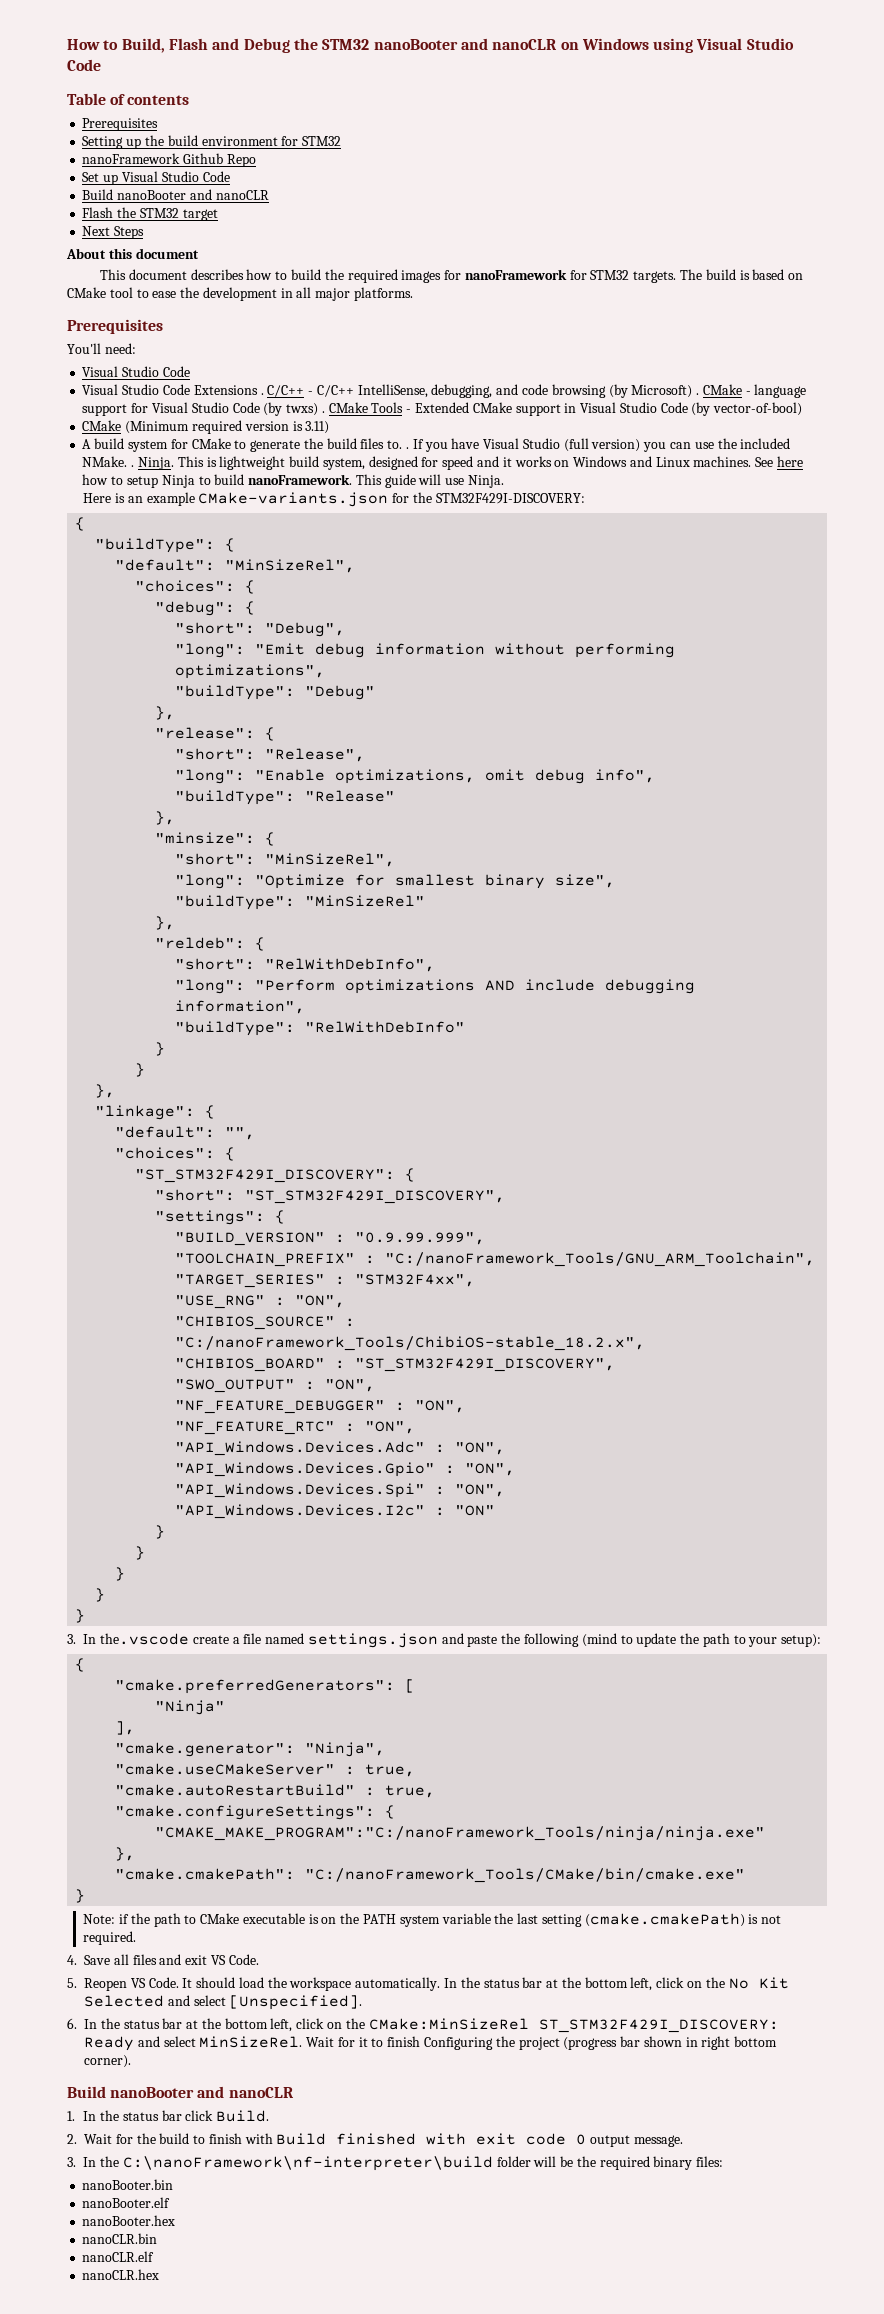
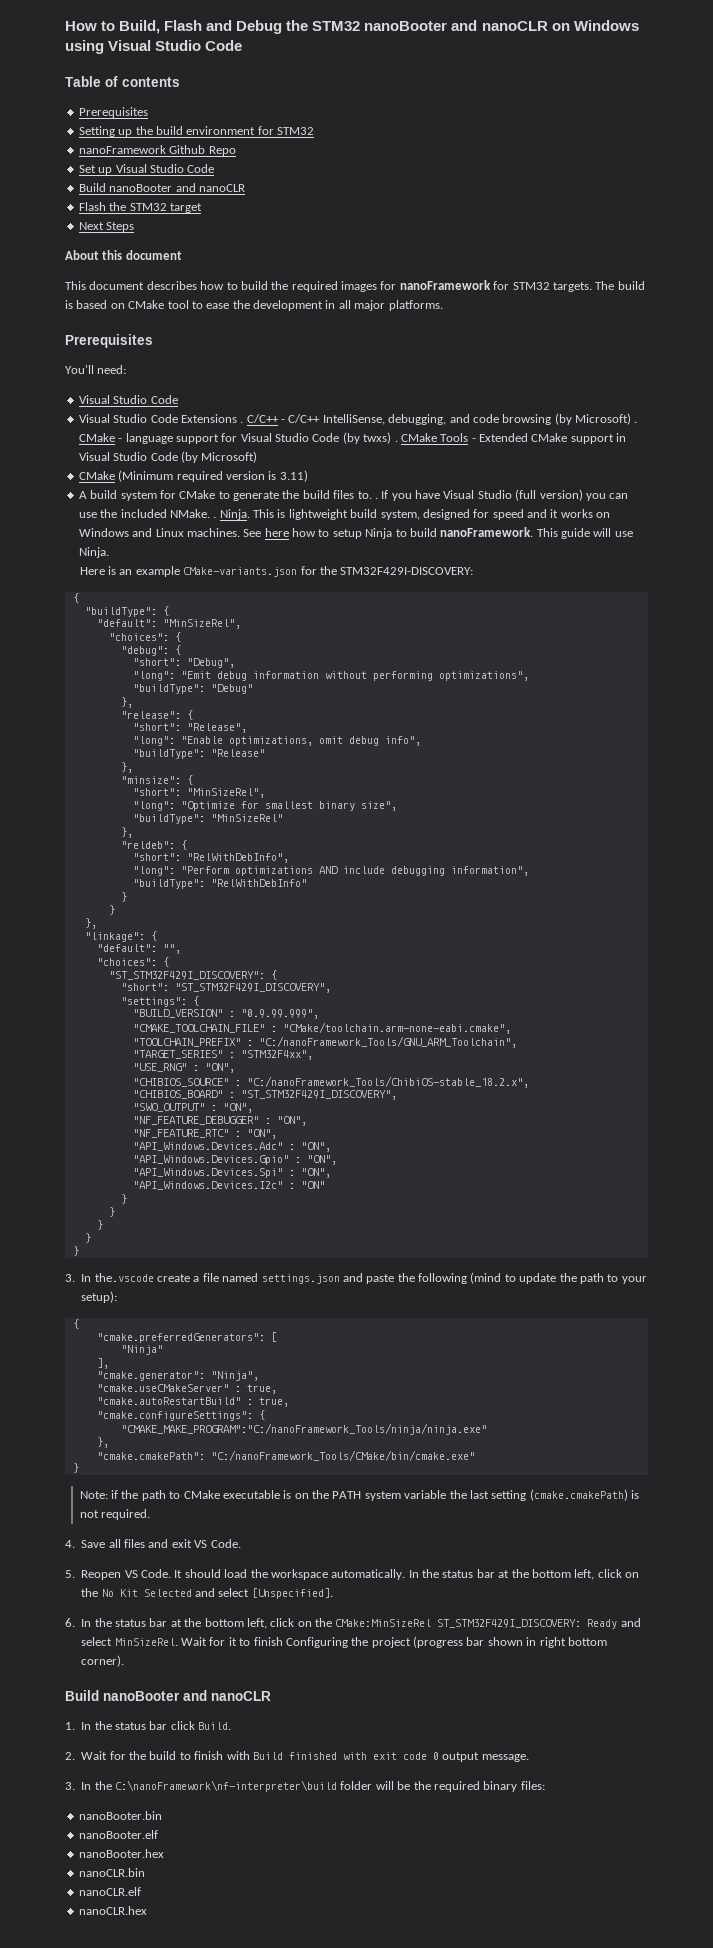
- CMake Tools - Extended CMake support in Visual Studio Code (by vector-of-bool)
+ CMake Tools - Extended CMake support in Visual Studio Code (by Microsoft)
+ "CMAKE_TOOLCHAIN_FILE" : "CMake/toolchain.arm-none-eabi.cmake",

